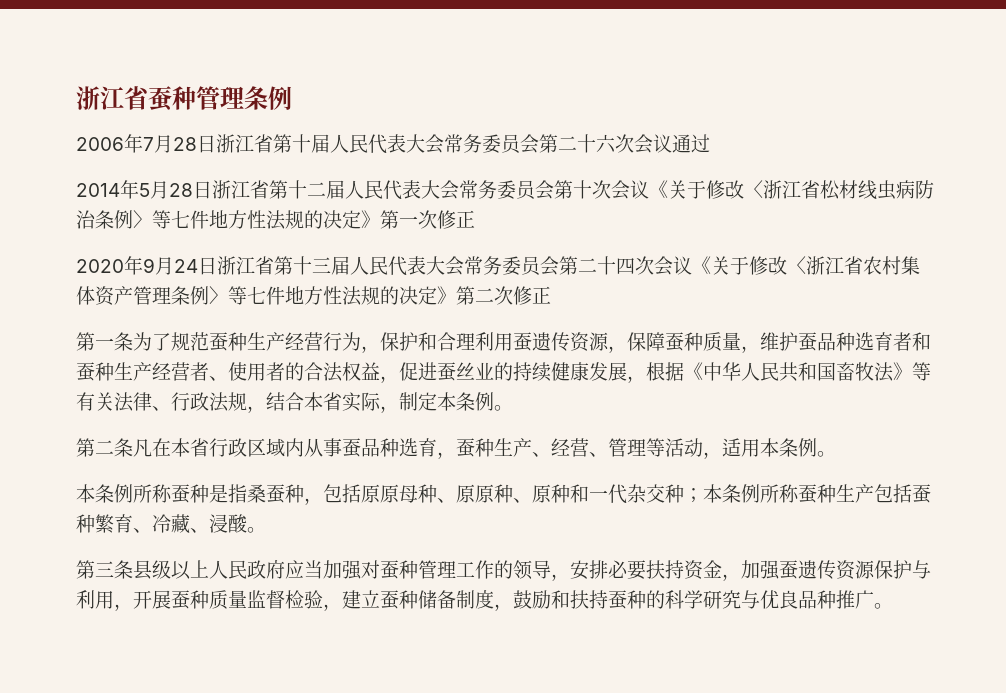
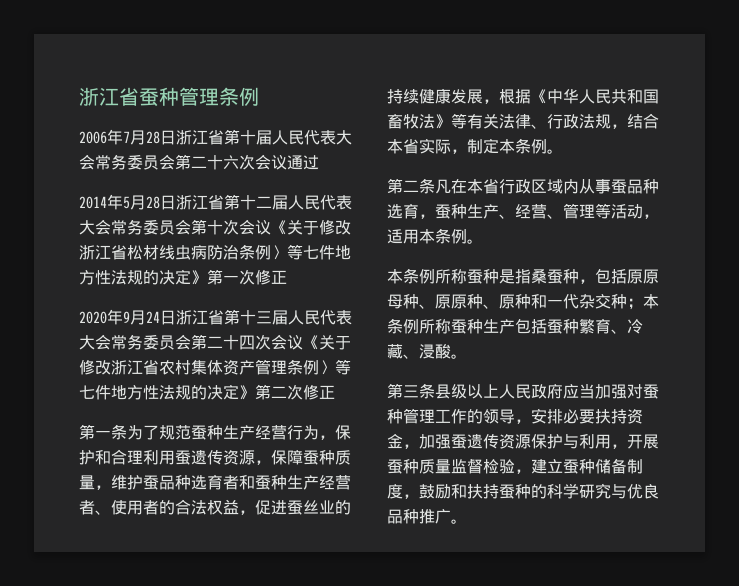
- 2014年5月28日浙江省第十二届人民代表大会常务委员会第十次会议《关于修改〈浙江省松材线虫病防治条例〉等七件地方性法规的决定》第一次修正
+ 2014年5月28日浙江省第十二届人民代表大会常务委员会第十次会议《关于修改浙江省松材线虫病防治条例〉等七件地方性法规的决定》第一次修正
- 2020年9月24日浙江省第十三届人民代表大会常务委员会第二十四次会议《关于修改〈浙江省农村集体资产管理条例〉等七件地方性法规的决定》第二次修正
+ 2020年9月24日浙江省第十三届人民代表大会常务委员会第二十四次会议《关于修改浙江省农村集体资产管理条例〉等七件地方性法规的决定》第二次修正

